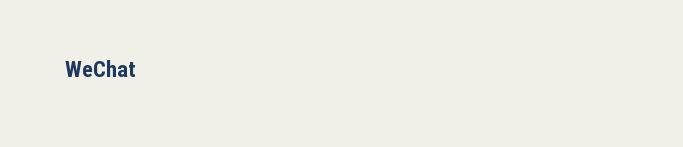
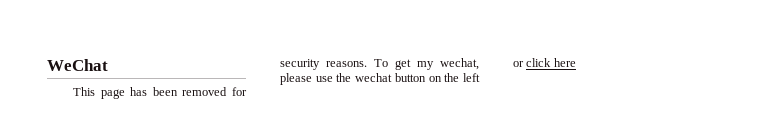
+ This page has been removed for security reasons. To get my wechat, please use the wechat button on the left or click here

